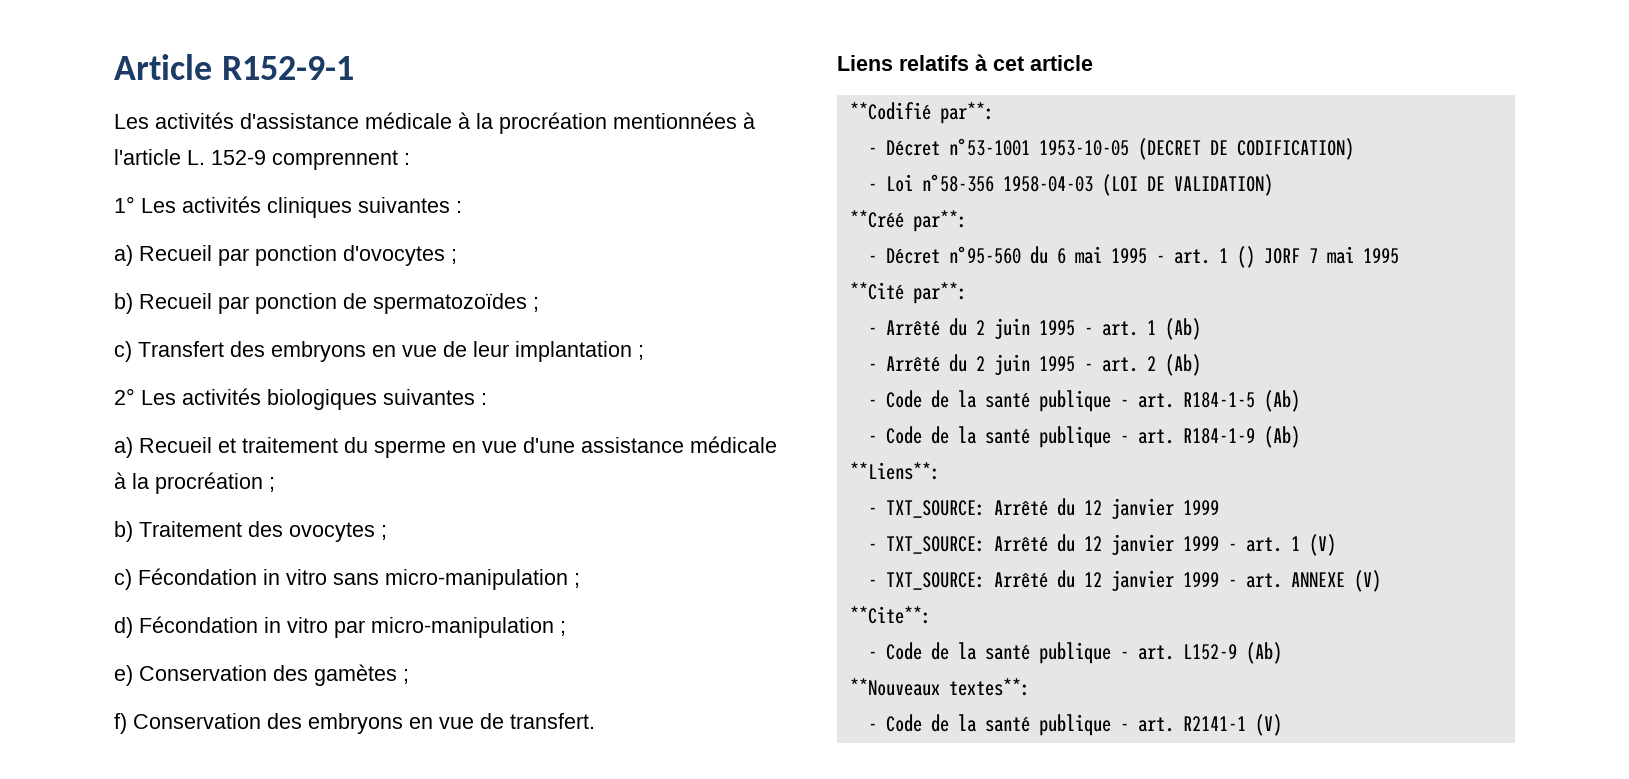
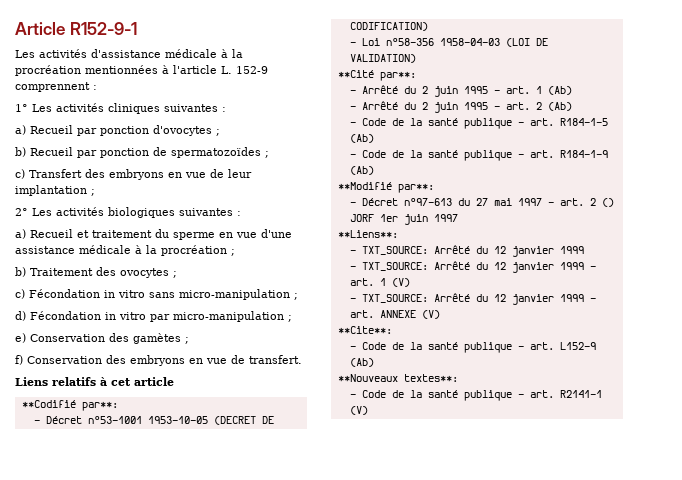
- **Créé par**:
- - Décret n°95-560 du 6 mai 1995 - art. 1 () JORF 7 mai 1995
+ **Modifié par**:
+ - Décret n°97-613 du 27 mai 1997 - art. 2 () JORF 1er juin 1997

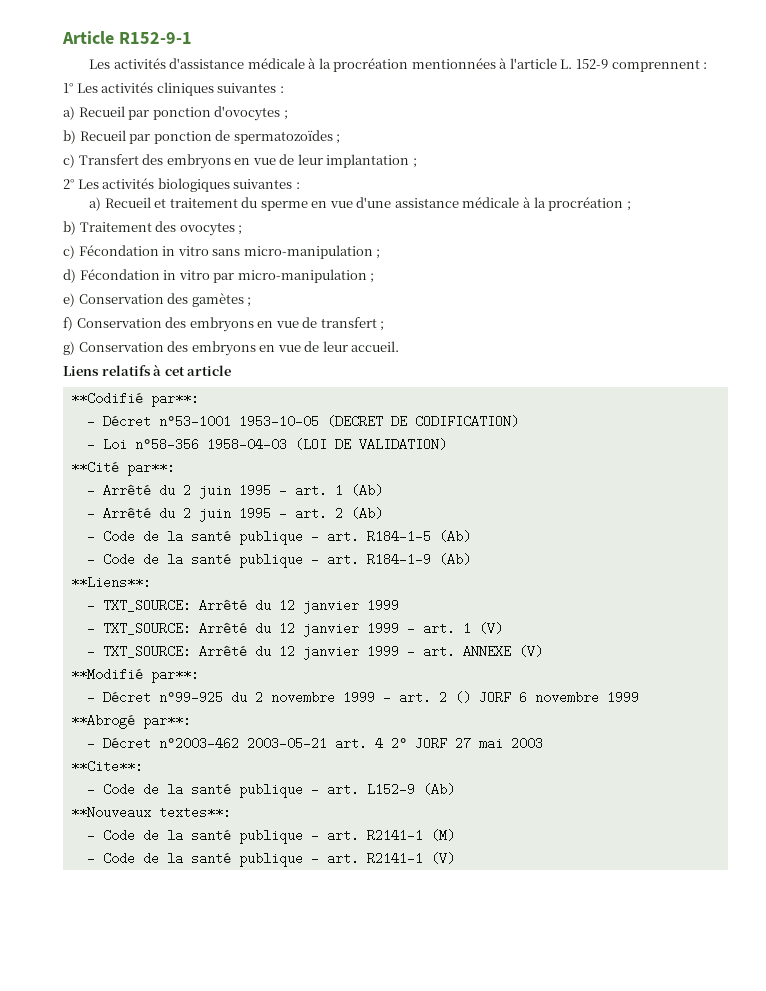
- f) Conservation des embryons en vue de transfert.
+ f) Conservation des embryons en vue de transfert ;
+ g) Conservation des embryons en vue de leur accueil.
- **Modifié par**:
- - Décret n°97-613 du 27 mai 1997 - art. 2 () JORF 1er juin 1997
+ **Modifié par**:
+ - Décret n°99-925 du 2 novembre 1999 - art. 2 () JORF 6 novembre 1999
+ **Abrogé par**:
+ - Décret n°2003-462 2003-05-21 art. 4 2° JORF 27 mai 2003
+ - Code de la santé publique - art. R2141-1 (M)

